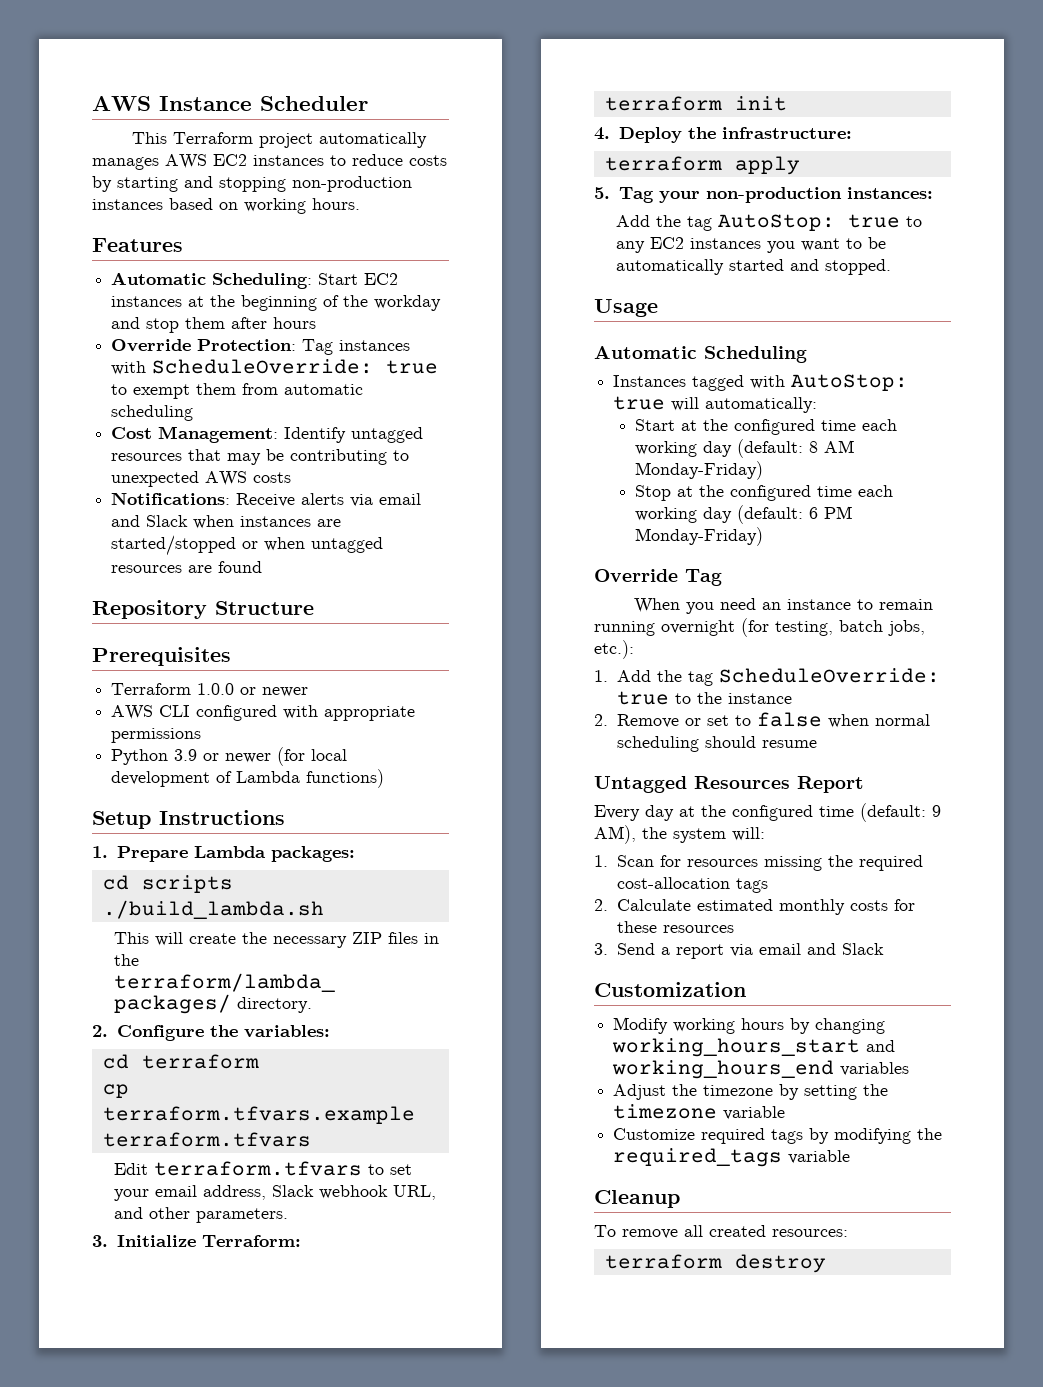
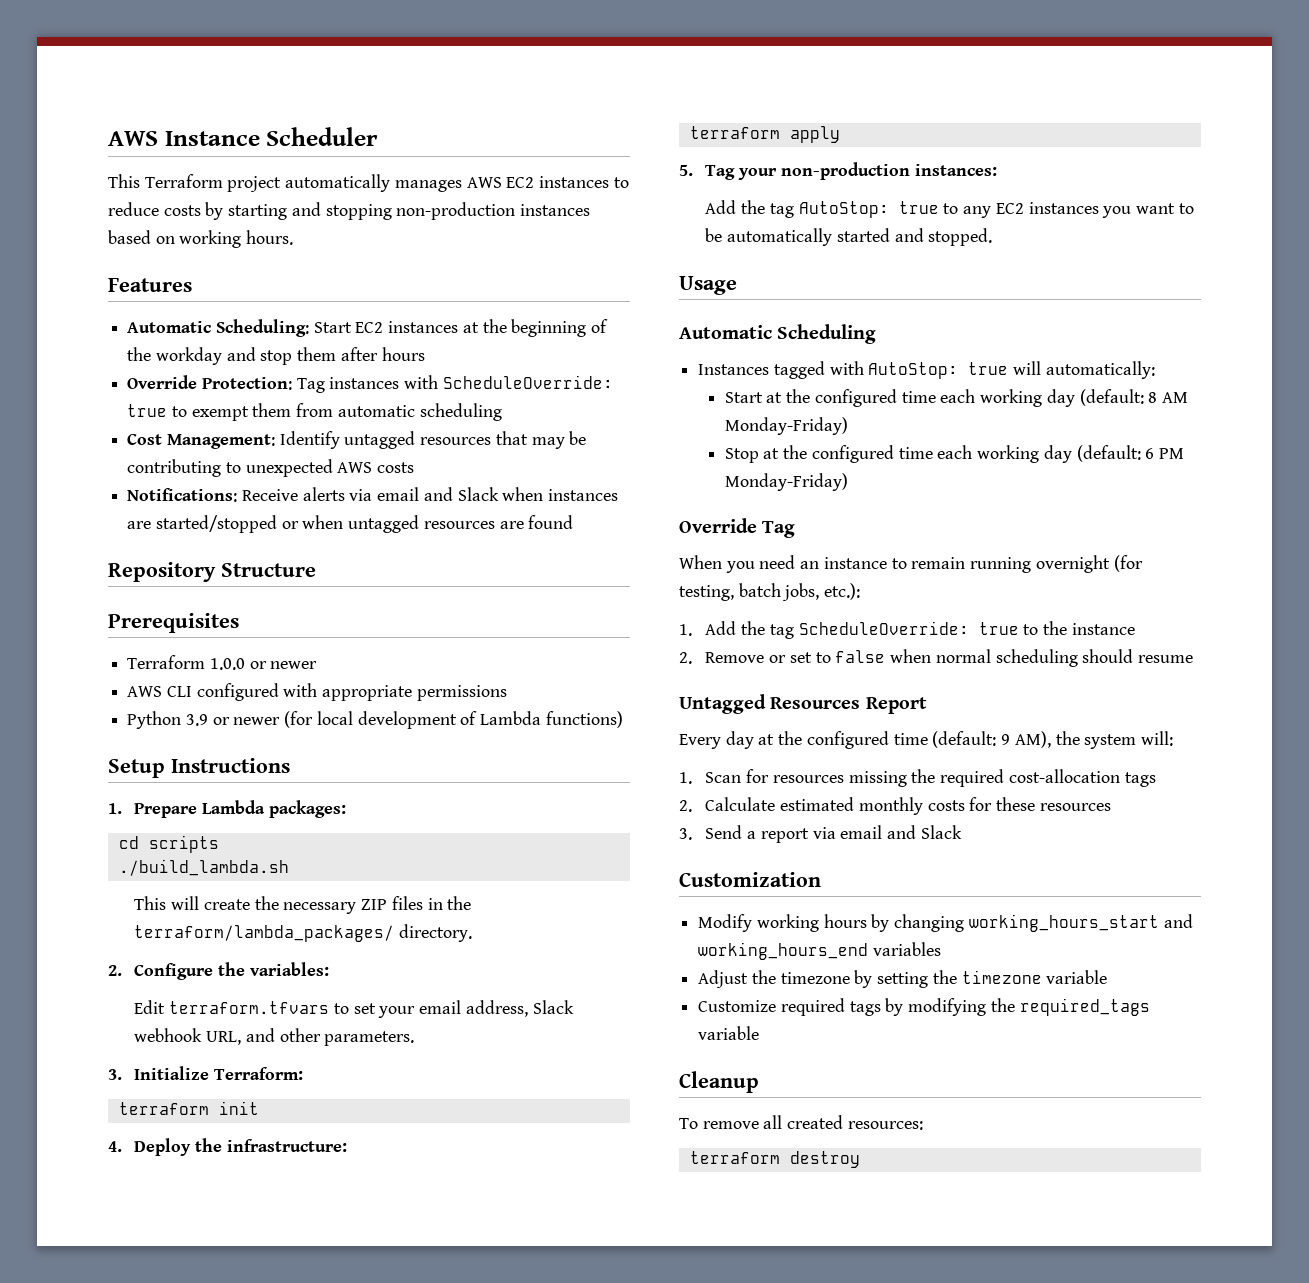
- cd terraform
- cp terraform.tfvars.example terraform.tfvars

